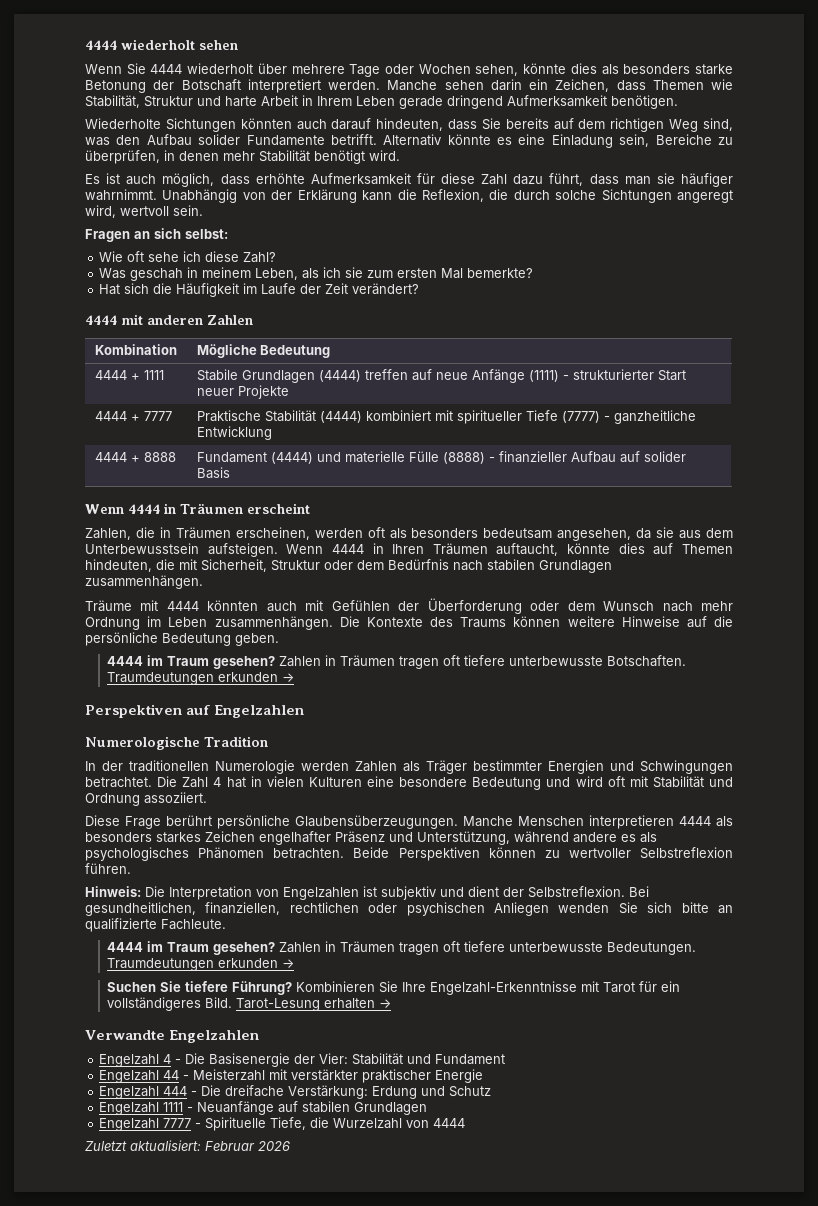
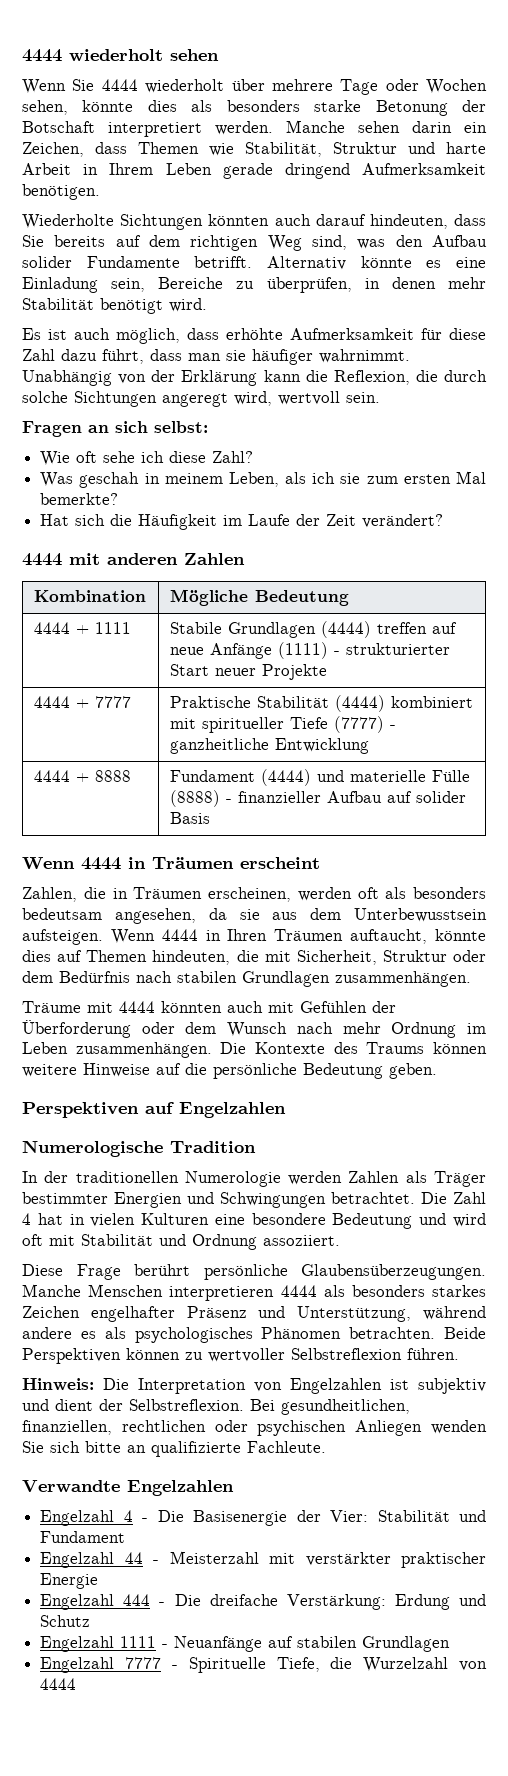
- 4444 im Traum gesehen? Zahlen in Träumen tragen oft tiefere unterbewusste Botschaften. Traumdeutungen erkunden →
- 4444 im Traum gesehen? Zahlen in Träumen tragen oft tiefere unterbewusste Bedeutungen. Traumdeutungen erkunden →
- Suchen Sie tiefere Führung? Kombinieren Sie Ihre Engelzahl-Erkenntnisse mit Tarot für ein vollständigeres Bild. Tarot-Lesung erhalten →
- Zuletzt aktualisiert: Februar 2026

